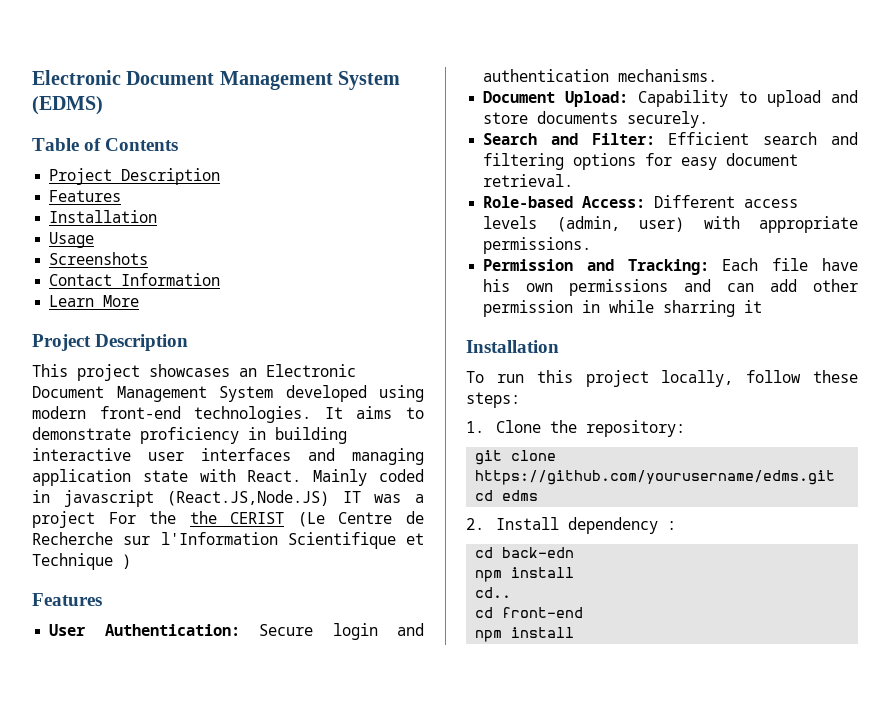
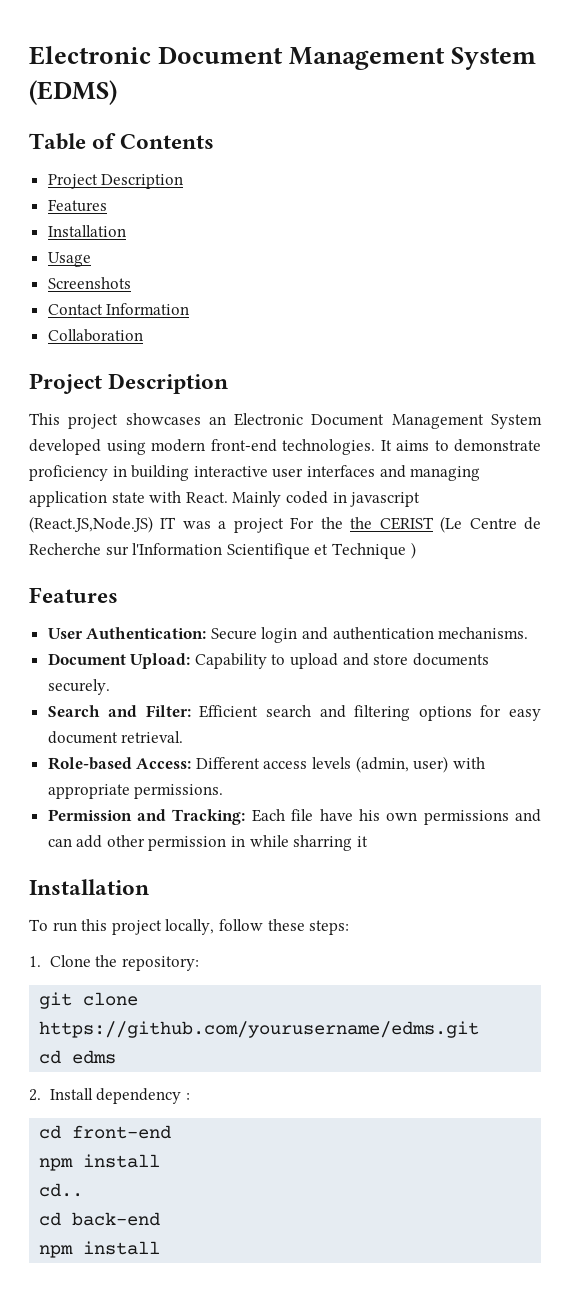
- Learn More
+ Collaboration
- cd back-edn
+ cd front-end
- cd front-end
+ cd back-end

